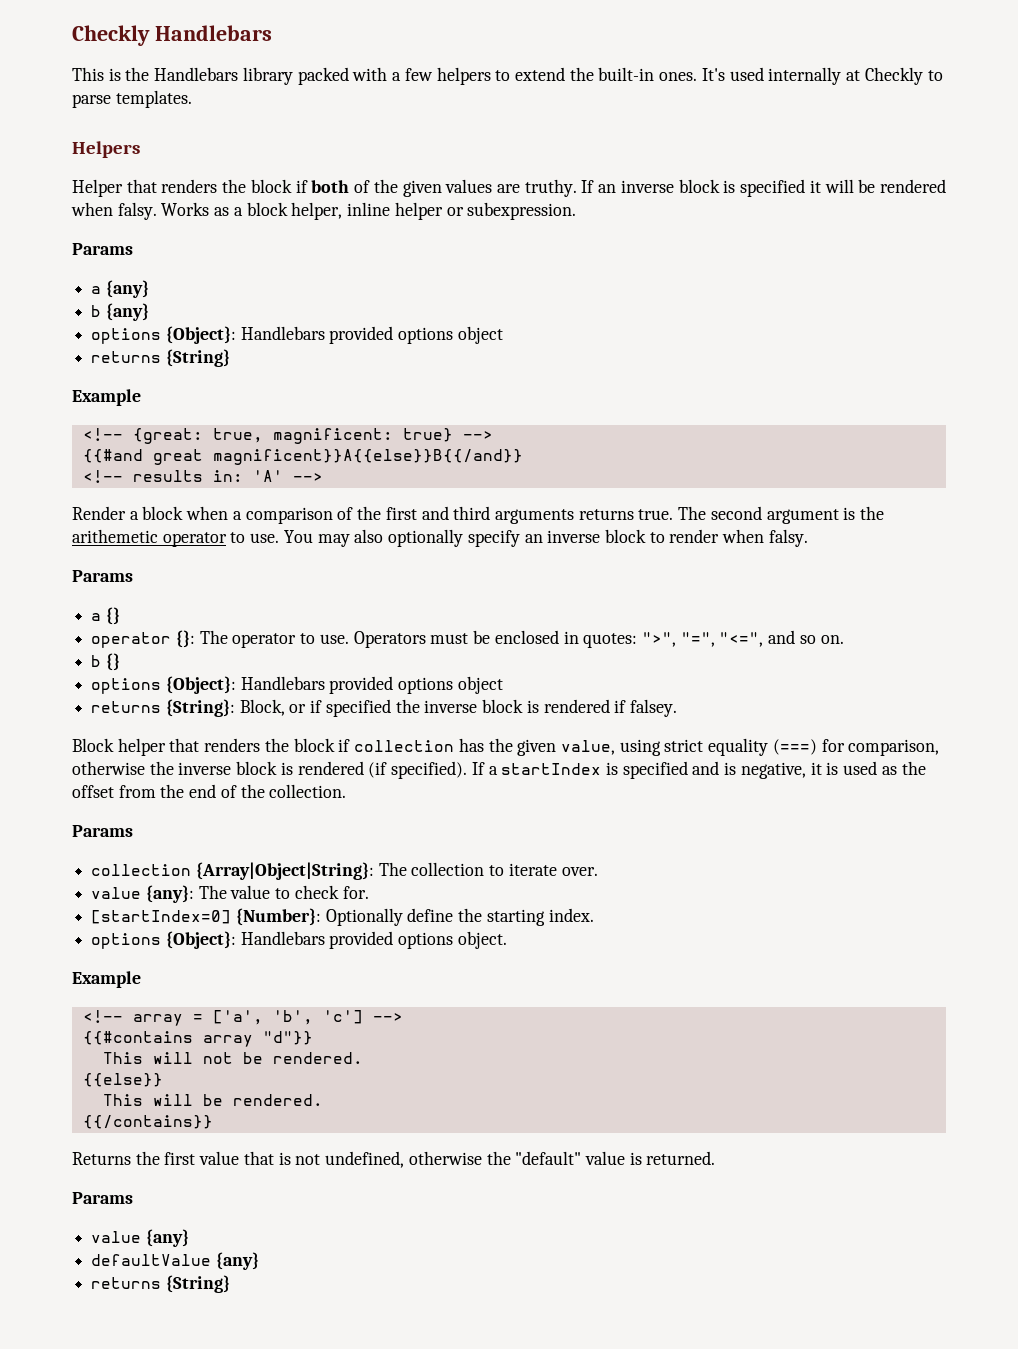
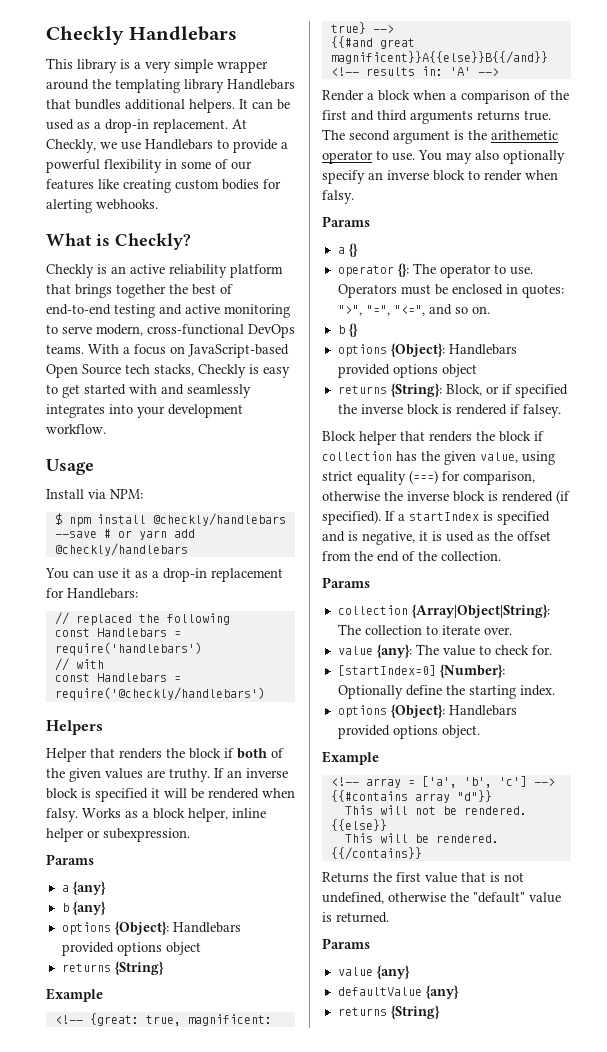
- This is the Handlebars library packed with a few helpers to extend the built-in ones. It's used internally at Checkly to parse templates.
+ This library is a very simple wrapper around the templating library Handlebars that bundles additional helpers. It can be used as a drop-in replacement. At Checkly, we use Handlebars to provide a powerful flexibility in some of our features like creating custom bodies for alerting webhooks.
+ What is Checkly?
+ Checkly is an active reliability platform that brings together the best of end-to-end testing and active monitoring to serve modern, cross-functional DevOps teams. With a focus on JavaScript-based Open Source tech stacks, Checkly is easy to get started with and seamlessly integrates into your development workflow.
+ Usage
+ Install via NPM:
+ $ npm install @checkly/handlebars --save # or yarn add @checkly/handlebars
+ You can use it as a drop-in replacement for Handlebars:
+ // replaced the following
+ const Handlebars = require('handlebars')
+ // with
+ const Handlebars = require('@checkly/handlebars')

